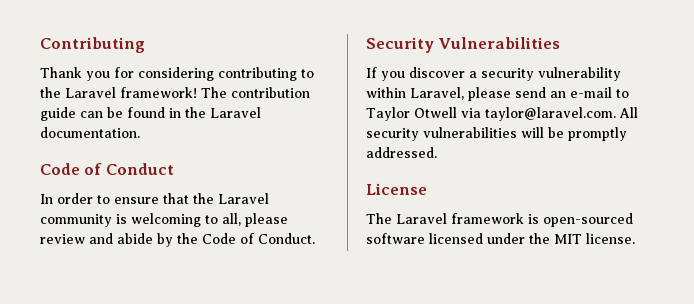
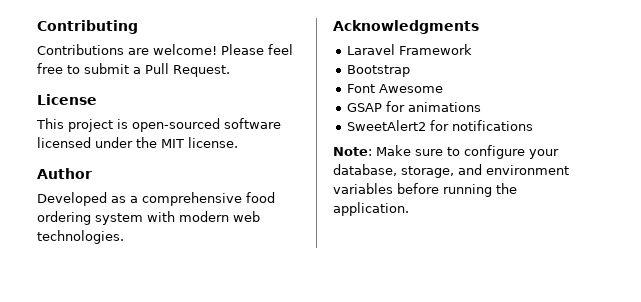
- Thank you for considering contributing to the Laravel framework! The contribution guide can be found in the Laravel documentation.
- Code of Conduct
- In order to ensure that the Laravel community is welcoming to all, please review and abide by the Code of Conduct.
- Security Vulnerabilities
- If you discover a security vulnerability within Laravel, please send an e-mail to Taylor Otwell via taylor@laravel.com. All security vulnerabilities will be promptly addressed.
+ Contributions are welcome! Please feel free to submit a Pull Request.
  License
- The Laravel framework is open-sourced software licensed under the MIT license.
+ This project is open-sourced software licensed under the MIT license.
+ Author
+ Developed as a comprehensive food ordering system with modern web technologies.
+ Acknowledgments
+ Laravel Framework
+ Bootstrap
+ Font Awesome
+ GSAP for animations
+ SweetAlert2 for notifications
+ Note: Make sure to configure your database, storage, and environment variables before running the application.

